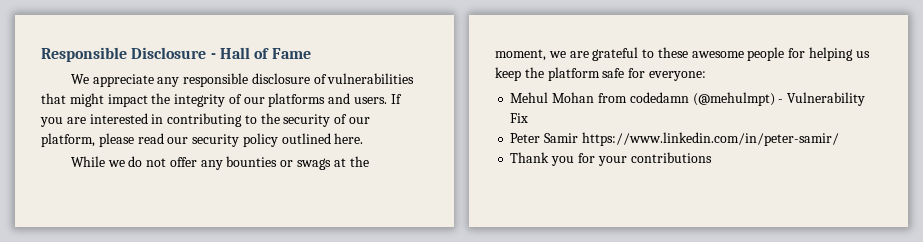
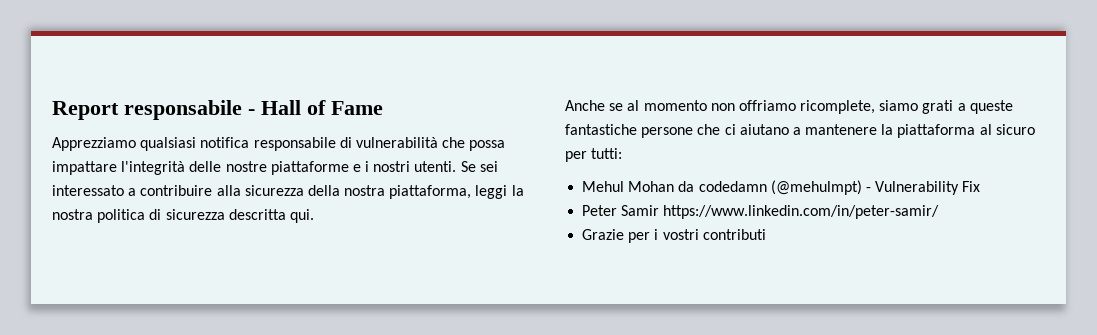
- Responsible Disclosure - Hall of Fame
+ Report responsabile - Hall of Fame
- We appreciate any responsible disclosure of vulnerabilities that might impact the integrity of our platforms and users. If you are interested in contributing to the security of our platform, please read our security policy outlined here.
- While we do not offer any bounties or swags at the moment, we are grateful to these awesome people for helping us keep the platform safe for everyone:
+ Apprezziamo qualsiasi notifica responsabile di vulnerabilità che possa impattare l'integrità delle nostre piattaforme e i nostri utenti. Se sei interessato a contribuire alla sicurezza della nostra piattaforma, leggi la nostra politica di sicurezza descritta qui.
+ Anche se al momento non offriamo ricomplete, siamo grati a queste fantastiche persone che ci aiutano a mantenere la piattaforma al sicuro per tutti:
- Mehul Mohan from codedamn (@mehulmpt) - Vulnerability Fix
+ Mehul Mohan da codedamn (@mehulmpt) - Vulnerability Fix
- Thank you for your contributions
+ Grazie per i vostri contributi

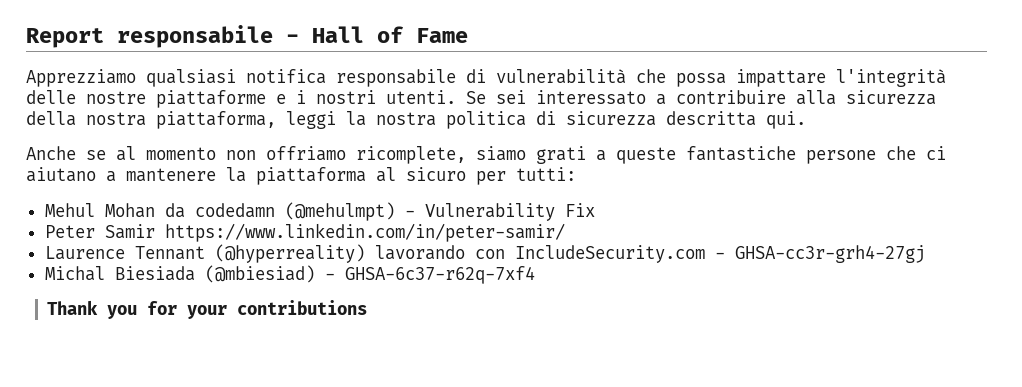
- Grazie per i vostri contributi
+ Laurence Tennant (@hyperreality) lavorando con IncludeSecurity.com - GHSA-cc3r-grh4-27gj
+ Michal Biesiada (@mbiesiad) - GHSA-6c37-r62q-7xf4
+ Thank you for your contributions

